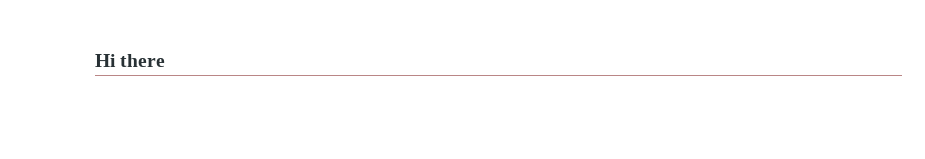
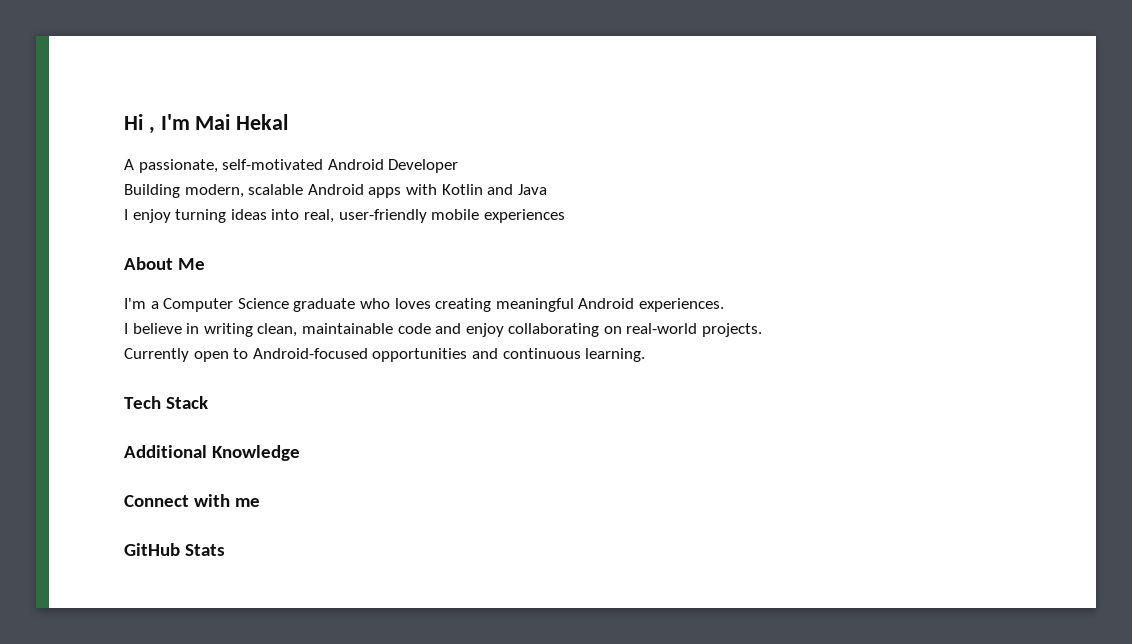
- Hi there
+ Hi , I'm Mai Hekal
+ A passionate, self-motivated Android Developer
+ Building modern, scalable Android apps with Kotlin and Java
+ I enjoy turning ideas into real, user-friendly mobile experiences
+ About Me
+ I'm a Computer Science graduate who loves creating meaningful Android experiences.
+ I believe in writing clean, maintainable code and enjoy collaborating on real-world projects.
+ Currently open to Android-focused opportunities and continuous learning.
+ Tech Stack
+ Additional Knowledge
+ Connect with me
+ GitHub Stats

